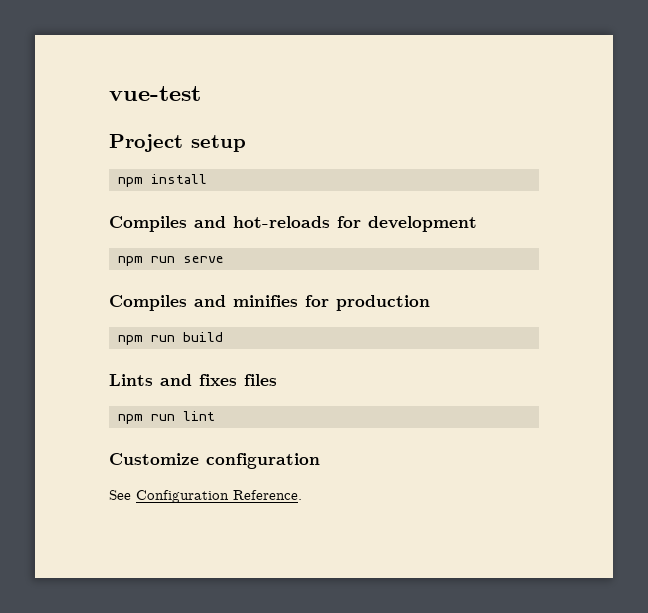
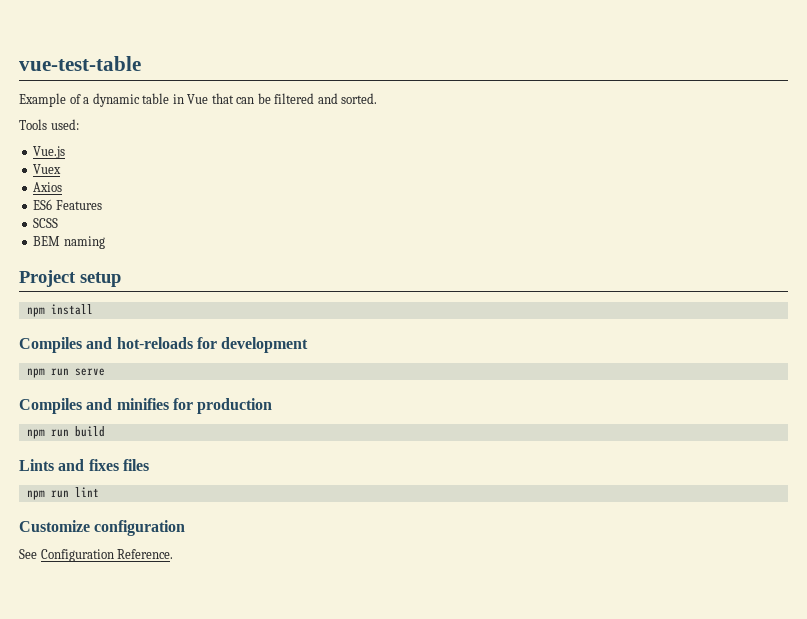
- vue-test
+ vue-test-table
+ Example of a dynamic table in Vue that can be filtered and sorted.
+ Tools used:
+ Vue.js
+ Vuex
+ Axios
+ ES6 Features
+ SCSS
+ BEM naming

